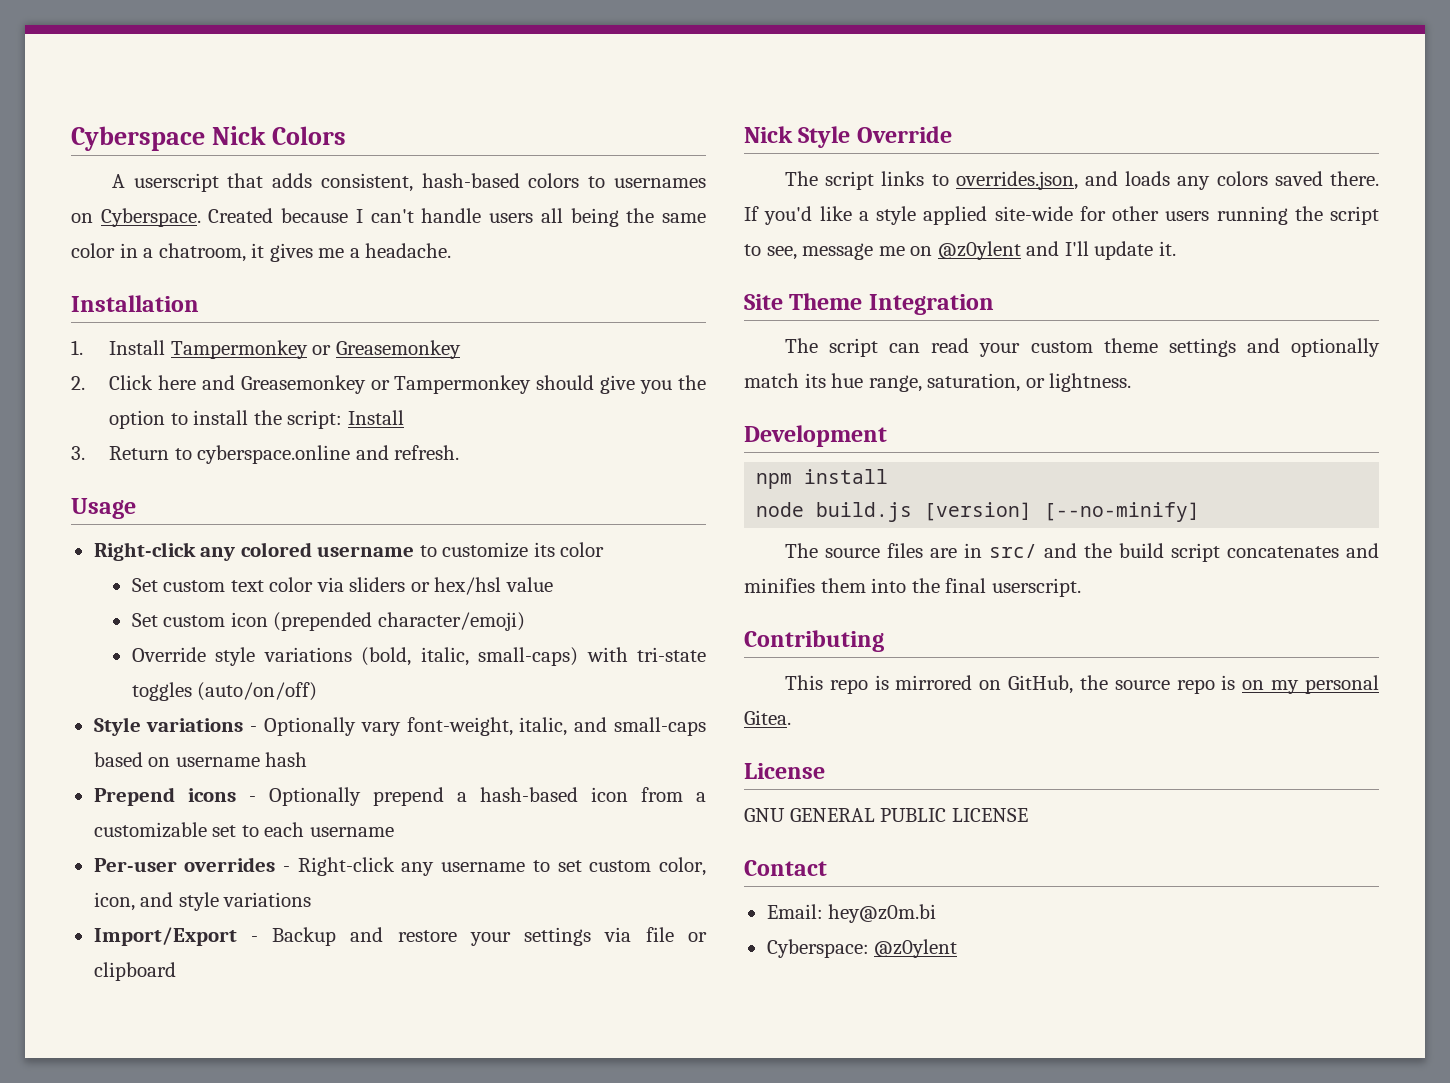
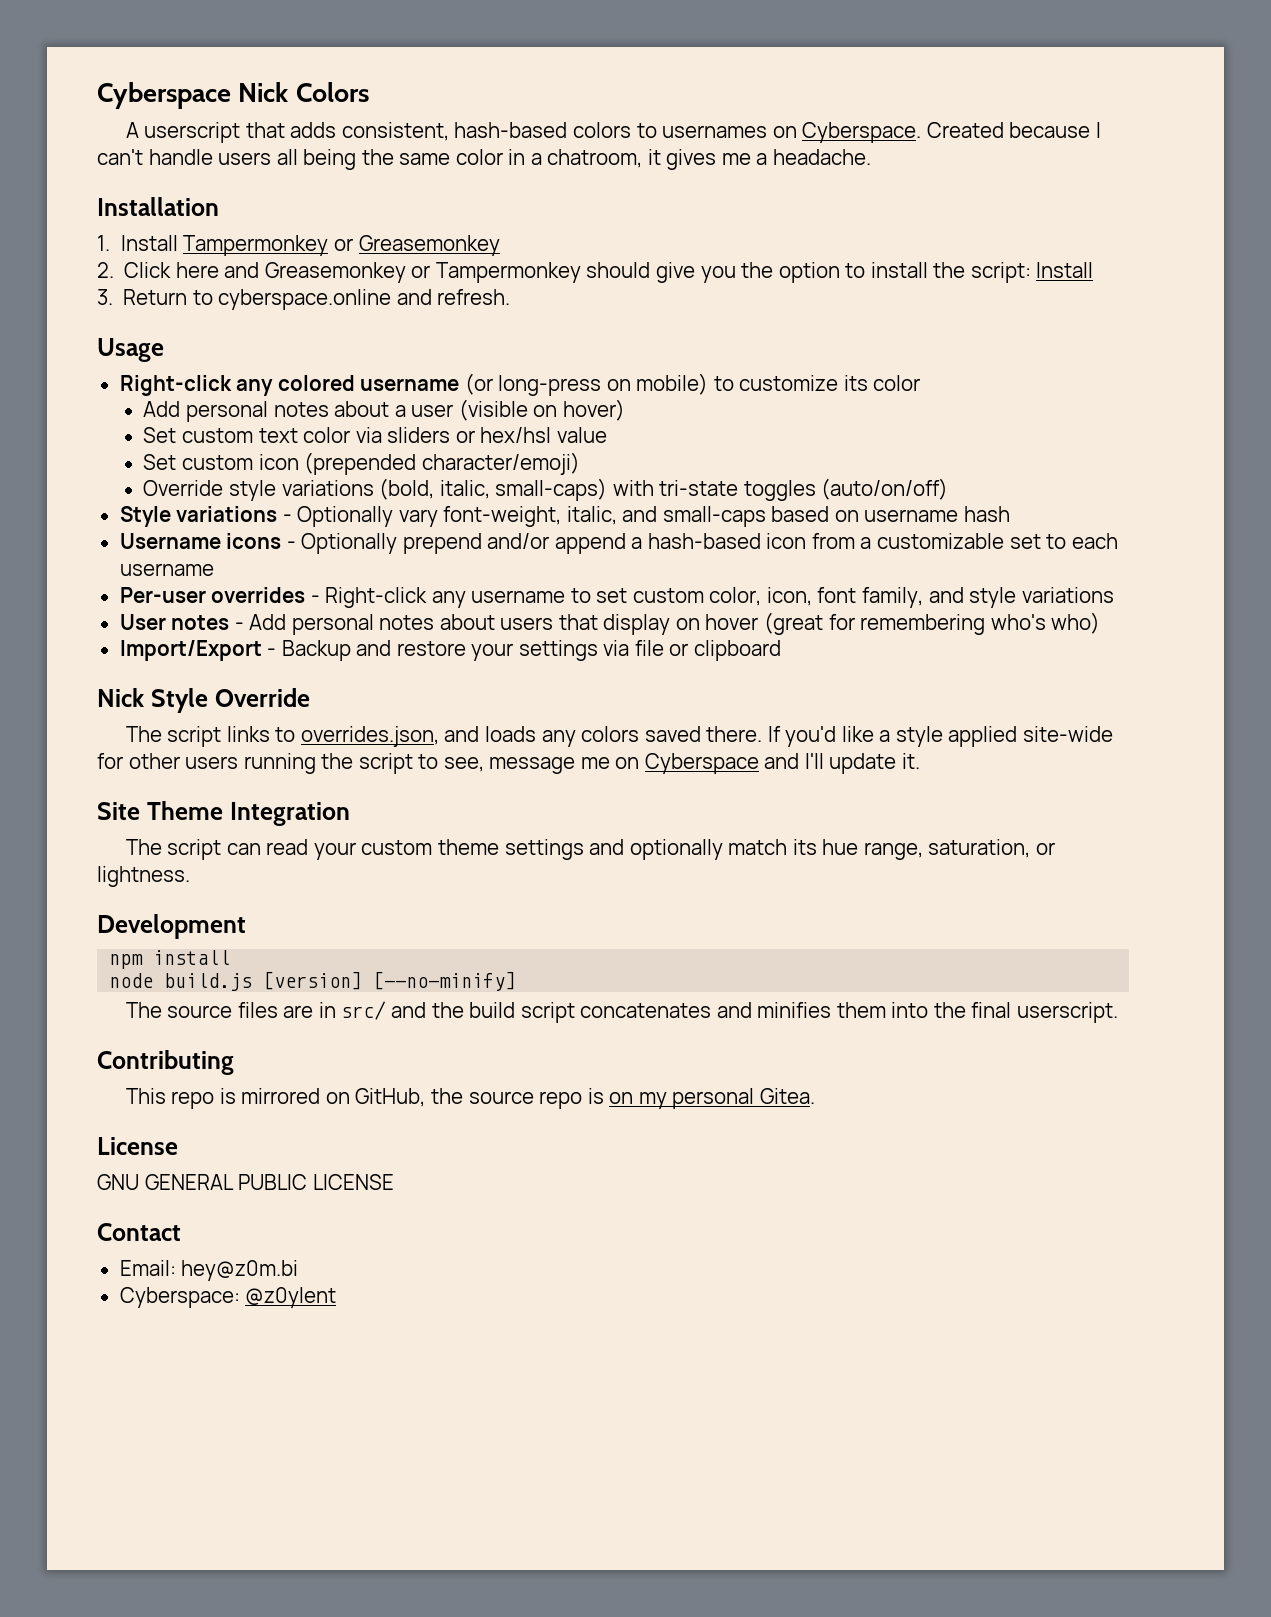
- Right-click any colored username to customize its color
+ Right-click any colored username (or long-press on mobile) to customize its color
+ Add personal notes about a user (visible on hover)
- Prepend icons - Optionally prepend a hash-based icon from a customizable set to each username
+ Username icons - Optionally prepend and/or append a hash-based icon from a customizable set to each username
- Per-user overrides - Right-click any username to set custom color, icon, and style variations
+ Per-user overrides - Right-click any username to set custom color, icon, font family, and style variations
+ User notes - Add personal notes about users that display on hover (great for remembering who's who)
- If you'd like a style applied site-wide for other users running the script to see, message me on @z0ylent and I'll update it.
+ If you'd like a style applied site-wide for other users running the script to see, message me on Cyberspace and I'll update it.

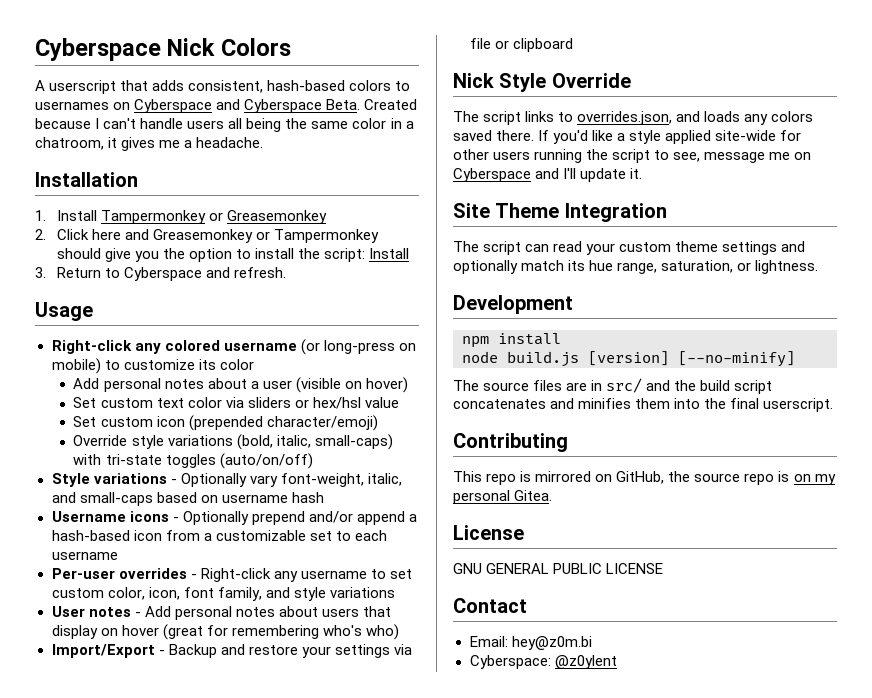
- A userscript that adds consistent, hash-based colors to usernames on Cyberspace.
+ A userscript that adds consistent, hash-based colors to usernames on Cyberspace and Cyberspace Beta.
- 3. Return to cyberspace.online and refresh.
+ 3. Return to Cyberspace and refresh.

